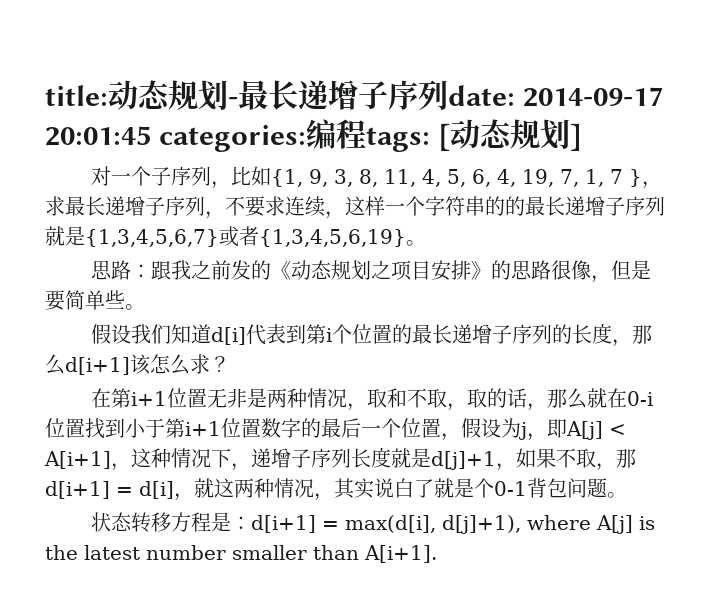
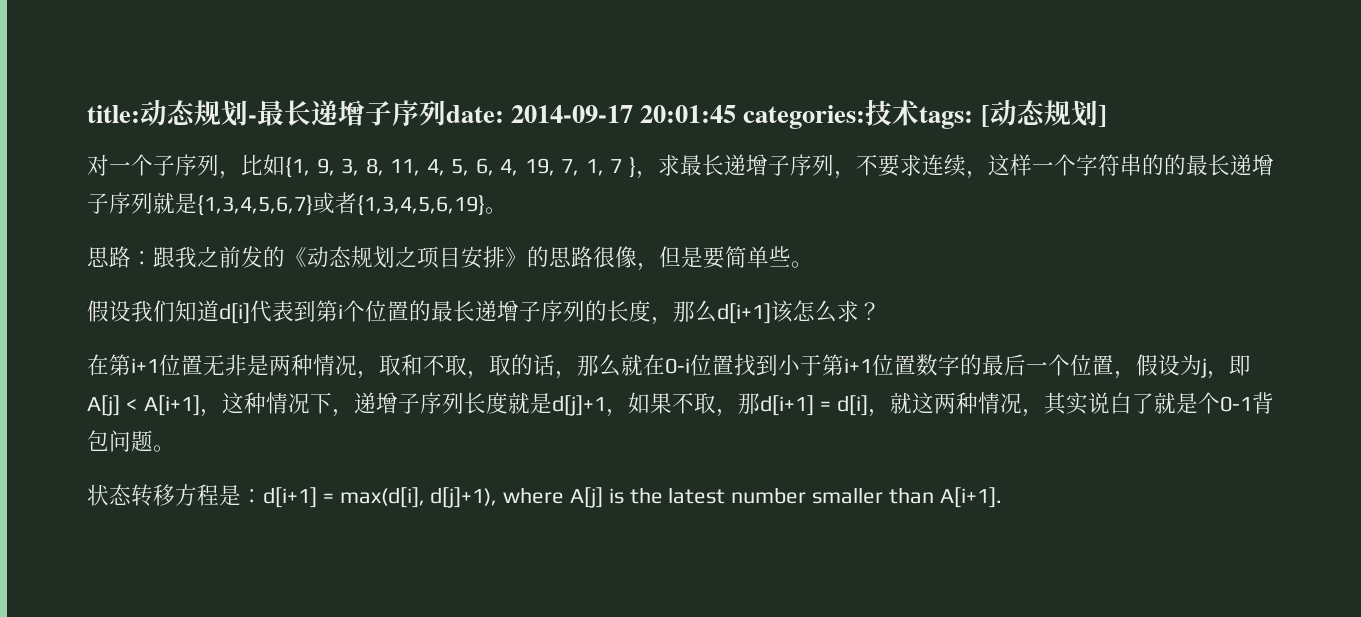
- title:动态规划-最长递增子序列date: 2014-09-17 20:01:45 categories:编程tags: [动态规划]
+ title:动态规划-最长递增子序列date: 2014-09-17 20:01:45 categories:技术tags: [动态规划]

